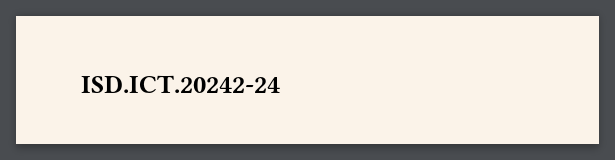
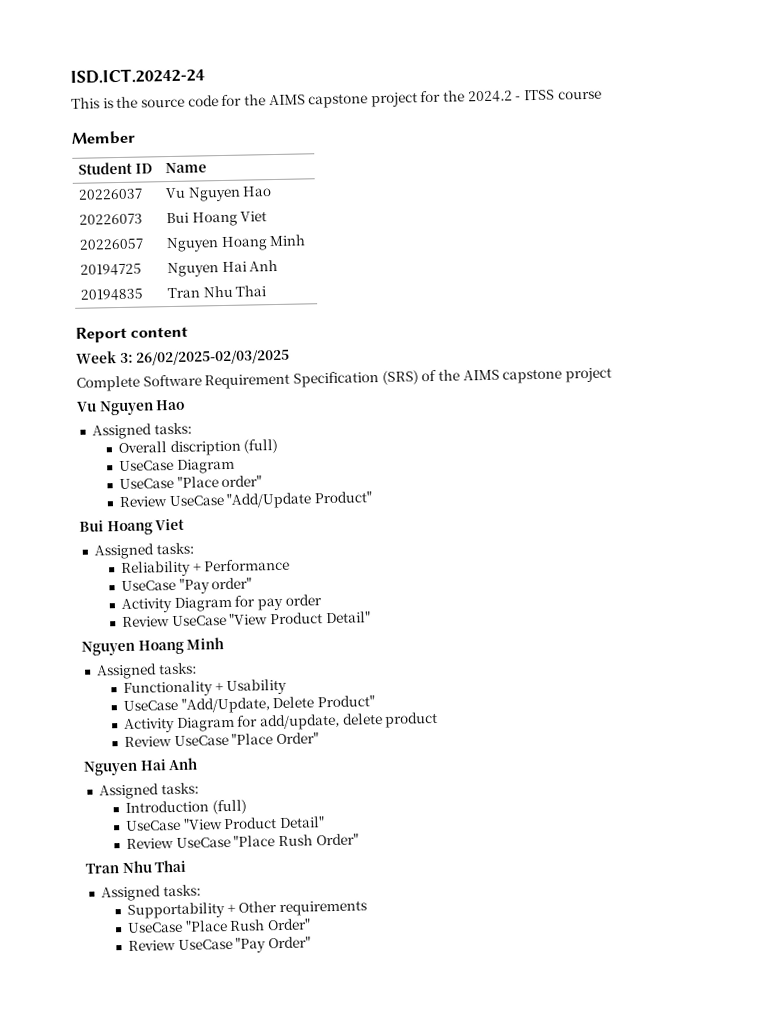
+ This is the source code for the AIMS capstone project for the 2024.2 - ITSS course
+ Member
+ Student ID | Name
+ 20226037 | Vu Nguyen Hao
+ 20226073 | Bui Hoang Viet
+ 20226057 | Nguyen Hoang Minh
+ 20194725 | Nguyen Hai Anh
+ 20194835 | Tran Nhu Thai
+ Report content
+ Week 3: 26/02/2025-02/03/2025
+ Complete Software Requirement Specification (SRS) of the AIMS capstone project
+ Vu Nguyen Hao
+ Assigned tasks:
+ Overall discription (full)
+ UseCase Diagram
+ UseCase "Place order"
+ Review UseCase "Add/Update Product"
+ Bui Hoang Viet
+ Assigned tasks:
+ Reliability + Performance
+ UseCase "Pay order"
+ Activity Diagram for pay order
+ Review UseCase "View Product Detail"
+ Nguyen Hoang Minh
+ Assigned tasks:
+ Functionality + Usability
+ UseCase "Add/Update, Delete Product"
+ Activity Diagram for add/update, delete product
+ Review UseCase "Place Order"
+ Nguyen Hai Anh
+ Assigned tasks:
+ Introduction (full)
+ UseCase "View Product Detail"
+ Review UseCase "Place Rush Order"
+ Tran Nhu Thai
+ Assigned tasks:
+ Supportability + Other requirements
+ UseCase "Place Rush Order"
+ Review UseCase "Pay Order"

